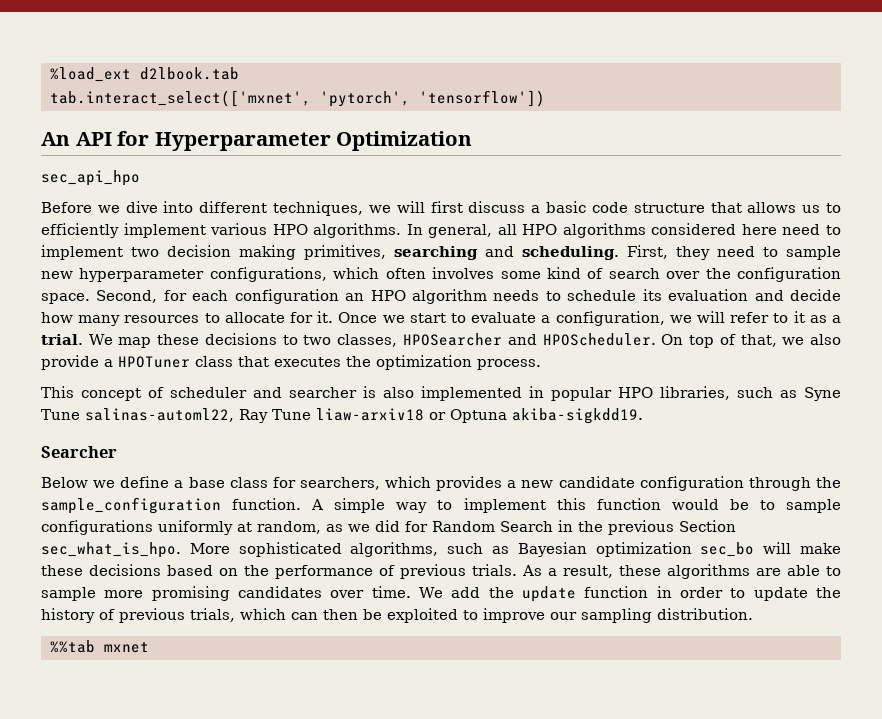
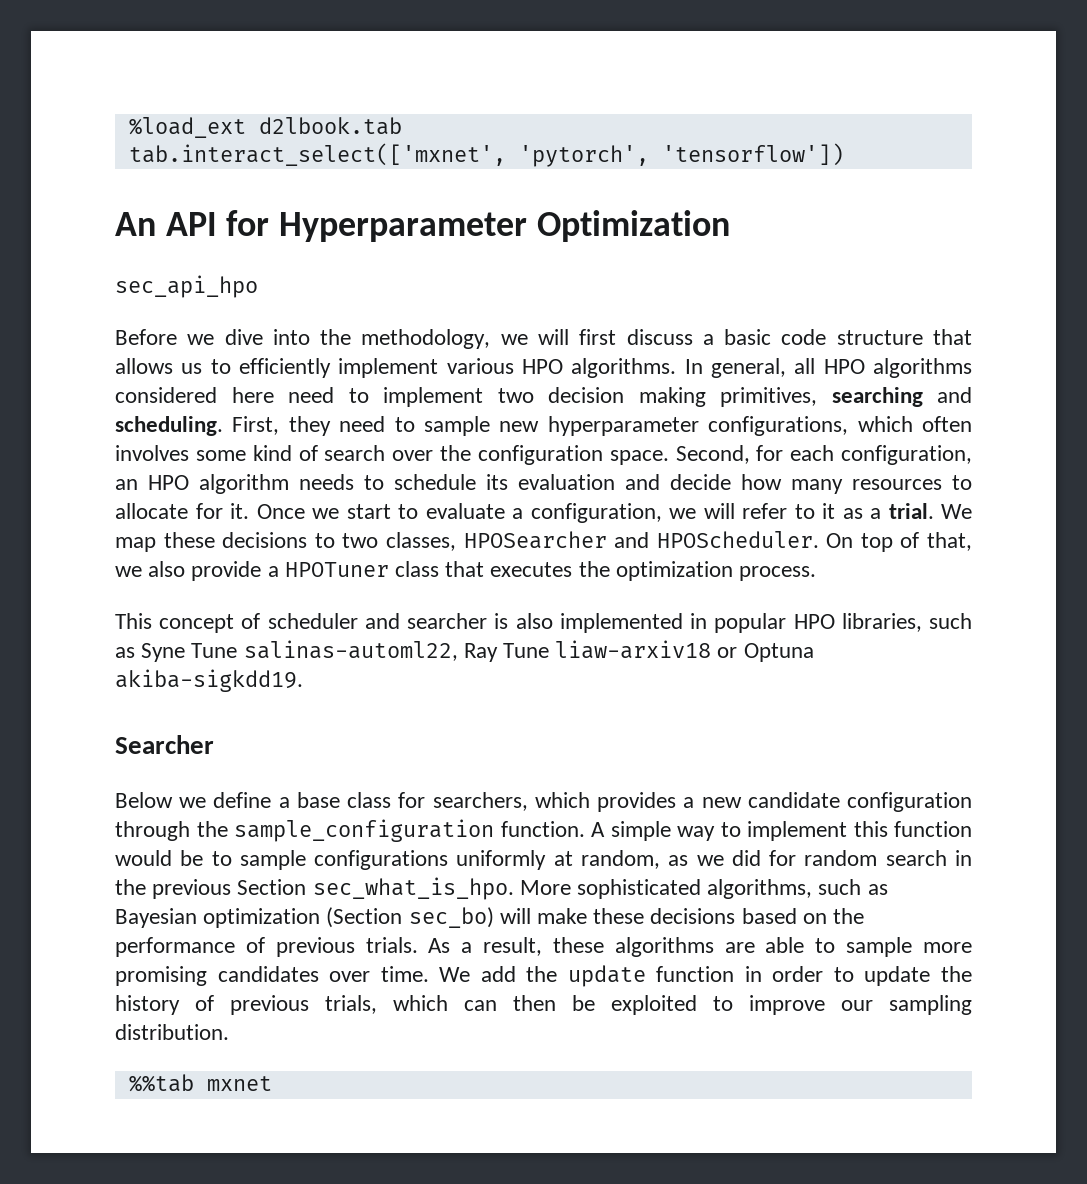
- Before we dive into different techniques, we will first discuss a basic code structure that allows us to efficiently implement various HPO algorithms.
+ Before we dive into the methodology, we will first discuss a basic code structure that allows us to efficiently implement various HPO algorithms.
- Second, for each configuration an HPO algorithm needs to schedule its evaluation and decide how many resources to allocate for it.
+ Second, for each configuration, an HPO algorithm needs to schedule its evaluation and decide how many resources to allocate for it.
- A simple way to implement this function would be to sample configurations uniformly at random, as we did for Random Search in the previous Section sec_what_is_hpo.
+ A simple way to implement this function would be to sample configurations uniformly at random, as we did for random search in the previous Section sec_what_is_hpo.
- More sophisticated algorithms, such as Bayesian optimization sec_bo will make these decisions based on the performance of previous trials.
+ More sophisticated algorithms, such as Bayesian optimization (Section sec_bo) will make these decisions based on the performance of previous trials.

